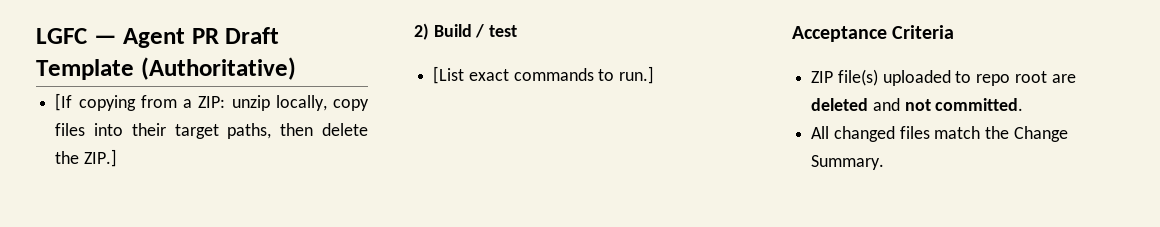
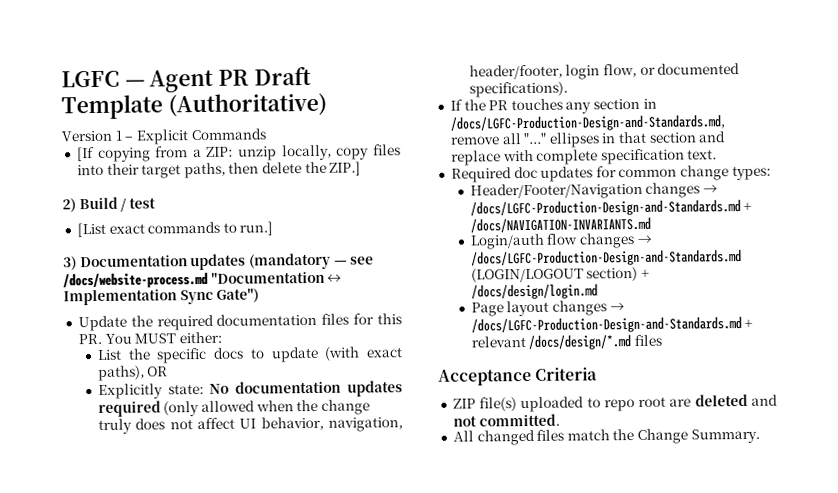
+ Version 1 – Explicit Commands
+ 3) Documentation updates (mandatory — see /docs/website-process.md "Documentation ↔ Implementation Sync Gate")
+ Update the required documentation files for this PR. You MUST either:
+ List the specific docs to update (with exact paths), OR
+ Explicitly state: No documentation updates required (only allowed when the change truly does not affect UI behavior, navigation, header/footer, login flow, or documented specifications).
+ If the PR touches any section in /docs/LGFC-Production-Design-and-Standards.md, remove all "..." ellipses in that section and replace with complete specification text.
+ Required doc updates for common change types:
+ Header/Footer/Navigation changes → /docs/LGFC-Production-Design-and-Standards.md + /docs/NAVIGATION-INVARIANTS.md
+ Login/auth flow changes → /docs/LGFC-Production-Design-and-Standards.md (LOGIN/LOGOUT section) + /docs/design/login.md
+ Page layout changes → /docs/LGFC-Production-Design-and-Standards.md + relevant /docs/design/*.md files

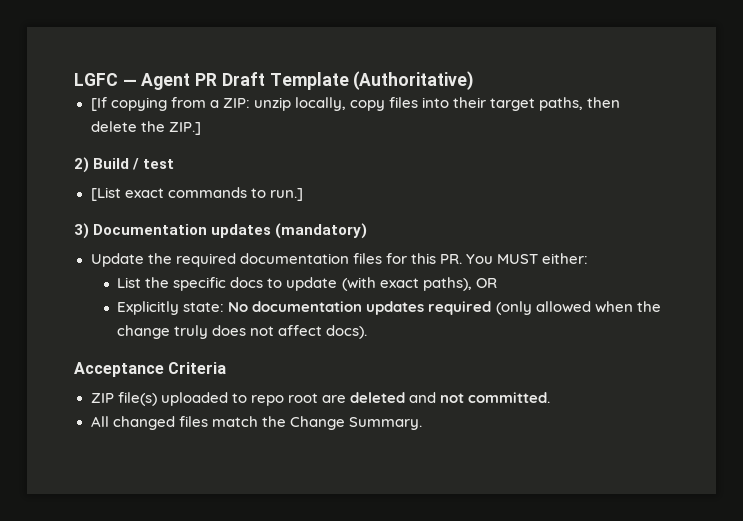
- Version 1 – Explicit Commands
- 3) Documentation updates (mandatory — see /docs/website-process.md "Documentation ↔ Implementation Sync Gate")
+ 3) Documentation updates (mandatory)
- Explicitly state: No documentation updates required (only allowed when the change truly does not affect UI behavior, navigation, header/footer, login flow, or documented specifications).
- If the PR touches any section in /docs/LGFC-Production-Design-and-Standards.md, remove all "..." ellipses in that section and replace with complete specification text.
- Required doc updates for common change types:
- Header/Footer/Navigation changes → /docs/LGFC-Production-Design-and-Standards.md + /docs/NAVIGATION-INVARIANTS.md
- Login/auth flow changes → /docs/LGFC-Production-Design-and-Standards.md (LOGIN/LOGOUT section) + /docs/design/login.md
- Page layout changes → /docs/LGFC-Production-Design-and-Standards.md + relevant /docs/design/*.md files
+ Explicitly state: No documentation updates required (only allowed when the change truly does not affect docs).

